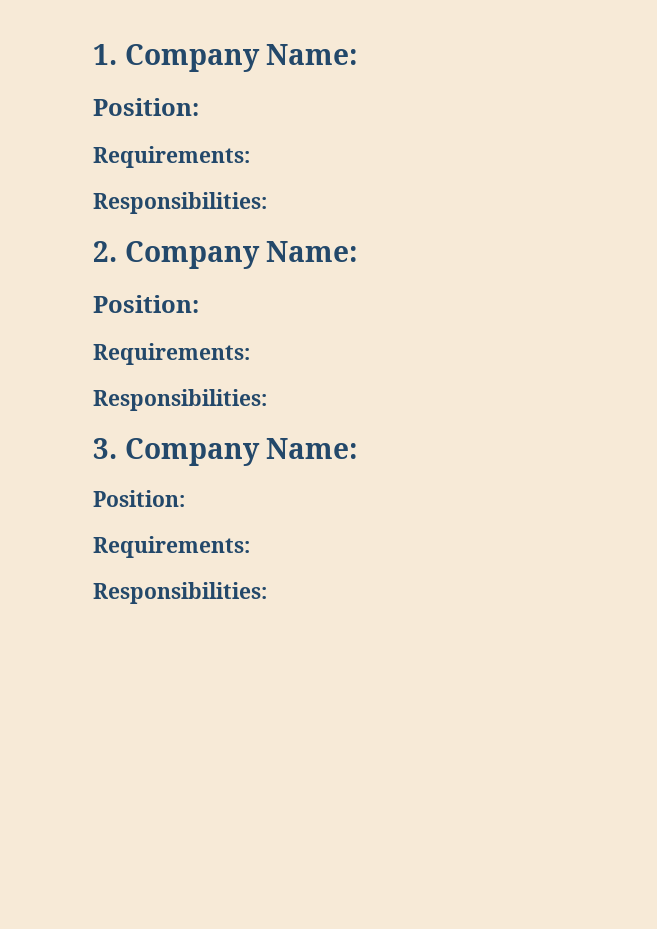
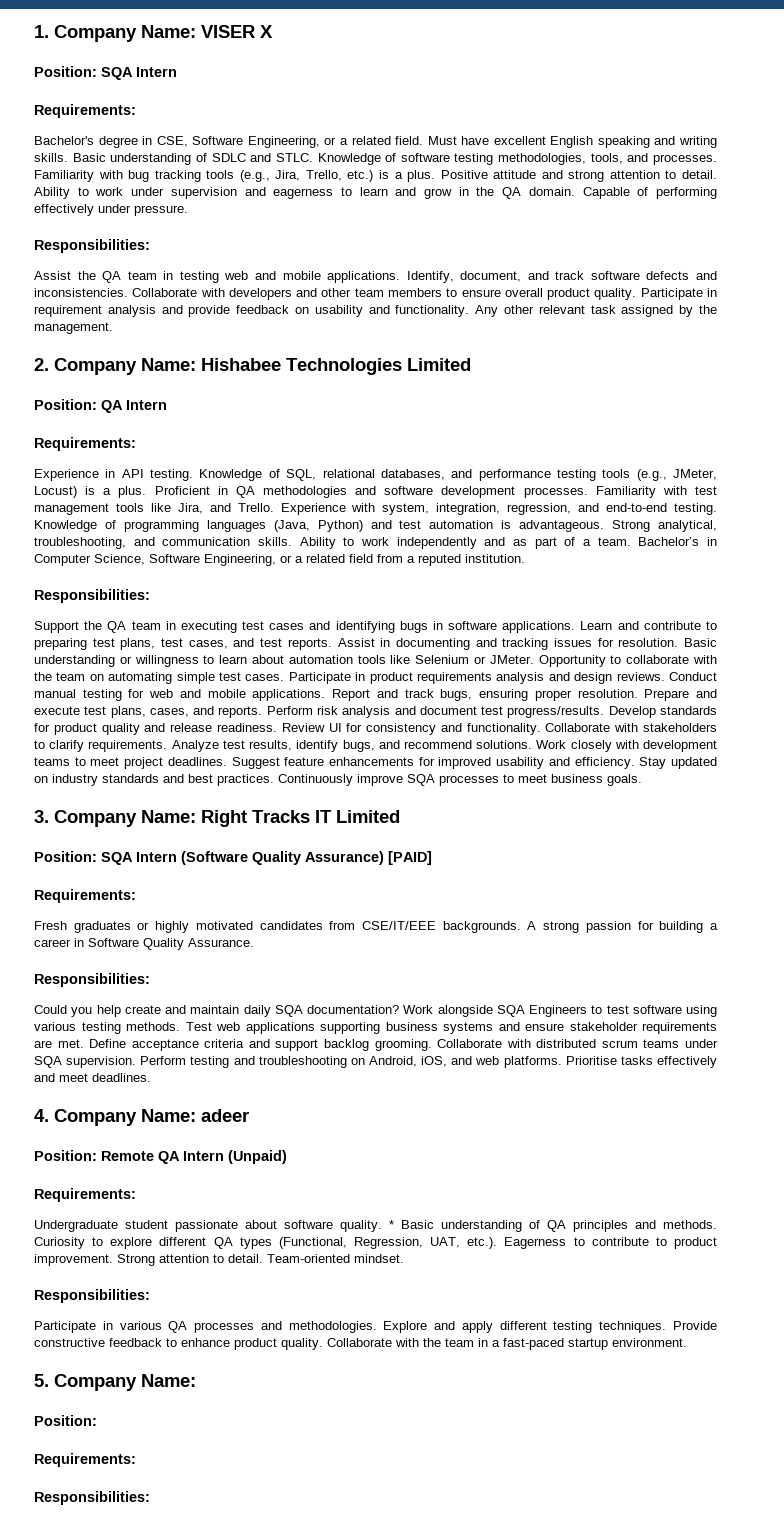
- 1. Company Name:
- Position:
+ 1. Company Name: VISER X
+ Position: SQA Intern
  Requirements:
+ Bachelor's degree in CSE, Software Engineering, or a related field. Must have excellent English speaking and writing skills. Basic understanding of SDLC and STLC. Knowledge of software testing methodologies, tools, and processes. Familiarity with bug tracking tools (e.g., Jira, Trello, etc.) is a plus. Positive attitude and strong attention to detail. Ability to work under supervision and eagerness to learn and grow in the QA domain. Capable of performing effectively under pressure.
  Responsibilities:
- 2. Company Name:
- Position:
+ Assist the QA team in testing web and mobile applications. Identify, document, and track software defects and inconsistencies. Collaborate with developers and other team members to ensure overall product quality. Participate in requirement analysis and provide feedback on usability and functionality. Any other relevant task assigned by the management.
+ 2. Company Name: Hishabee Technologies Limited
+ Position: QA Intern
  Requirements:
+ Experience in API testing. Knowledge of SQL, relational databases, and performance testing tools (e.g., JMeter, Locust) is a plus. Proficient in QA methodologies and software development processes. Familiarity with test management tools like Jira, and Trello. Experience with system, integration, regression, and end-to-end testing. Knowledge of programming languages (Java, Python) and test automation is advantageous. Strong analytical, troubleshooting, and communication skills. Ability to work independently and as part of a team. Bachelor’s in Computer Science, Software Engineering, or a related field from a reputed institution.
  Responsibilities:
- 3. Company Name:
+ Support the QA team in executing test cases and identifying bugs in software applications. Learn and contribute to preparing test plans, test cases, and test reports. Assist in documenting and tracking issues for resolution. Basic understanding or willingness to learn about automation tools like Selenium or JMeter. Opportunity to collaborate with the team on automating simple test cases. Participate in product requirements analysis and design reviews. Conduct manual testing for web and mobile applications. Report and track bugs, ensuring proper resolution. Prepare and execute test plans, cases, and reports. Perform risk analysis and document test progress/results. Develop standards for product quality and release readiness. Review UI for consistency and functionality. Collaborate with stakeholders to clarify requirements. Analyze test results, identify bugs, and recommend solutions. Work closely with development teams to meet project deadlines. Suggest feature enhancements for improved usability and efficiency. Stay updated on industry standards and best practices. Continuously improve SQA processes to meet business goals.
+ 3. Company Name: Right Tracks IT Limited
+ Position: SQA Intern (Software Quality Assurance) [PAID]
+ Requirements:
+ Fresh graduates or highly motivated candidates from CSE/IT/EEE backgrounds. A strong passion for building a career in Software Quality Assurance.
+ Responsibilities:
+ Could you help create and maintain daily SQA documentation? Work alongside SQA Engineers to test software using various testing methods. Test web applications supporting business systems and ensure stakeholder requirements are met. Define acceptance criteria and support backlog grooming. Collaborate with distributed scrum teams under SQA supervision. Perform testing and troubleshooting on Android, iOS, and web platforms. Prioritise tasks effectively and meet deadlines.
+ 4. Company Name: adeer
+ Position: Remote QA Intern (Unpaid)
+ Requirements:
+ Undergraduate student passionate about software quality. * Basic understanding of QA principles and methods. Curiosity to explore different QA types (Functional, Regression, UAT, etc.). Eagerness to contribute to product improvement. Strong attention to detail. Team-oriented mindset.
+ Responsibilities:
+ Participate in various QA processes and methodologies. Explore and apply different testing techniques. Provide constructive feedback to enhance product quality. Collaborate with the team in a fast-paced startup environment.
+ 5. Company Name:

